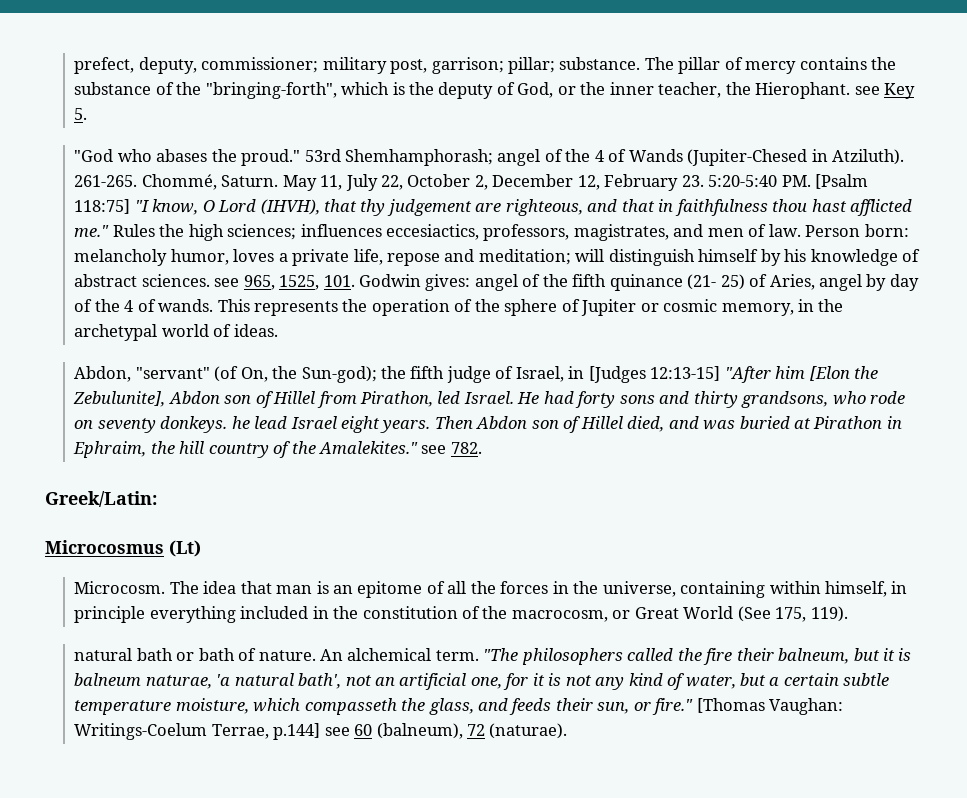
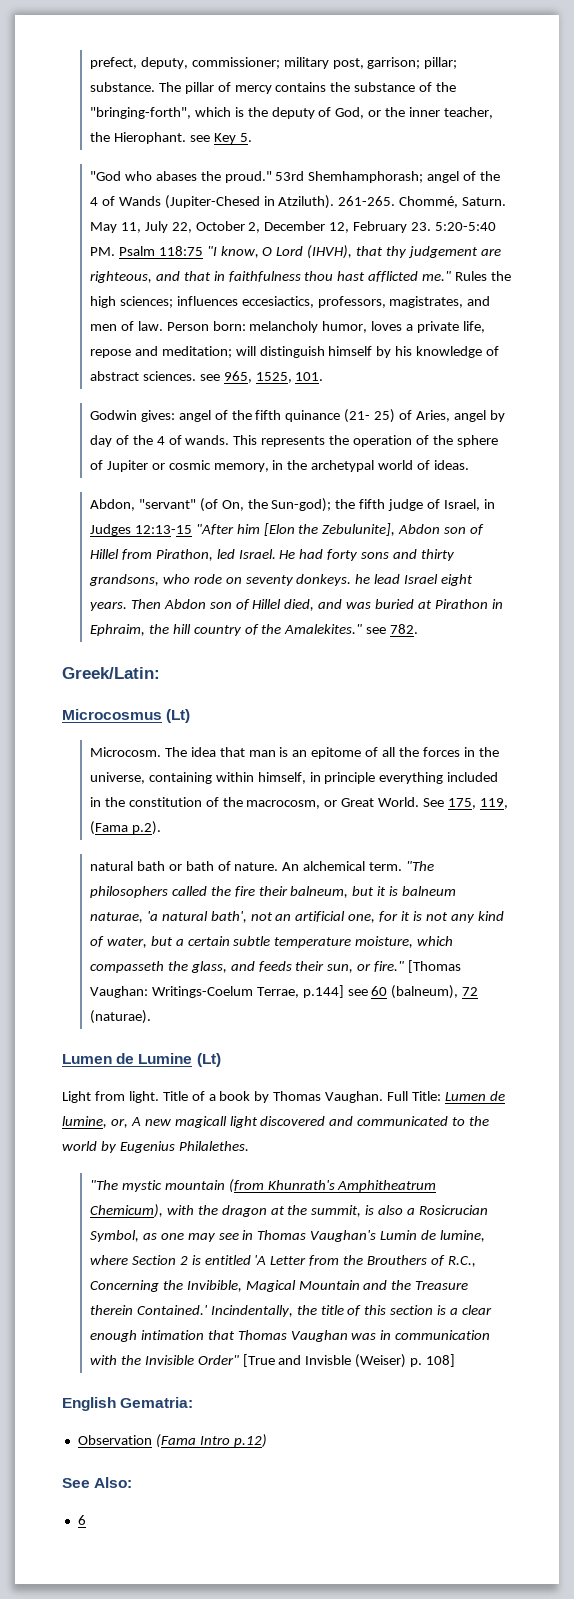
- May 11, July 22, October 2, December 12, February 23. 5:20-5:40 PM. [Psalm 118:75] "I know, O Lord (IHVH), that thy judgement are righteous, and that in faithfulness thou hast afflicted me."
+ May 11, July 22, October 2, December 12, February 23. 5:20-5:40 PM. Psalm 118:75 "I know, O Lord (IHVH), that thy judgement are righteous, and that in faithfulness thou hast afflicted me."
- Person born: melancholy humor, loves a private life, repose and meditation; will distinguish himself by his knowledge of abstract sciences. see 965, 1525, 101. Godwin gives: angel of the fifth quinance (21- 25) of Aries, angel by day of the 4 of wands.
+ Person born: melancholy humor, loves a private life, repose and meditation; will distinguish himself by his knowledge of abstract sciences. see 965, 1525, 101.
+ Godwin gives: angel of the fifth quinance (21- 25) of Aries, angel by day of the 4 of wands.
- Abdon, "servant" (of On, the Sun-god); the fifth judge of Israel, in [Judges 12:13-15] "After him [Elon the Zebulunite], Abdon son of Hillel from Pirathon, led Israel.
+ Abdon, "servant" (of On, the Sun-god); the fifth judge of Israel, in Judges 12:13-15 "After him [Elon the Zebulunite], Abdon son of Hillel from Pirathon, led Israel.
- The idea that man is an epitome of all the forces in the universe, containing within himself, in principle everything included in the constitution of the macrocosm, or Great World (See 175, 119).
+ The idea that man is an epitome of all the forces in the universe, containing within himself, in principle everything included in the constitution of the macrocosm, or Great World. See 175, 119, (Fama p.2).
+ Lumen de Lumine (Lt)
+ Light from light. Title of a book by Thomas Vaughan. Full Title: Lumen de lumine, or, A new magicall light discovered and communicated to the world by Eugenius Philalethes.
+ "The mystic mountain (from Khunrath's Amphitheatrum Chemicum), with the dragon at the summit, is also a Rosicrucian Symbol, as one may see in Thomas Vaughan's Lumin de lumine, where Section 2 is entitled 'A Letter from the Brouthers of R.C., Concerning the Invibible, Magical Mountain and the Treasure therein Contained.' Incindentally, the title of this section is a clear enough intimation that Thomas Vaughan was in communication with the Invisible Order" [True and Invisble (Weiser) p. 108]
+ English Gematria:
+ Observation (Fama Intro p.12)
+ See Also:
+ 6

